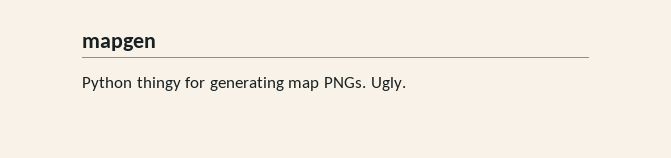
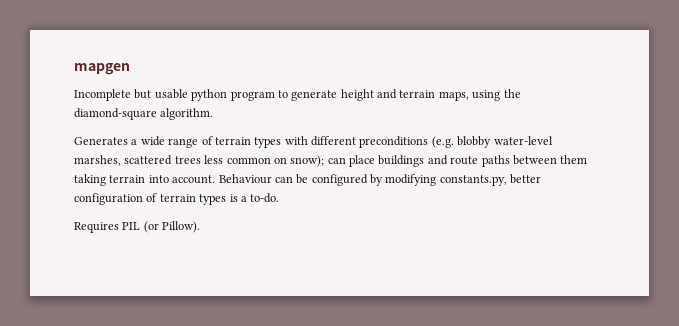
- Python thingy for generating map PNGs. Ugly.
+ Incomplete but usable python program to generate height and terrain maps, using the diamond-square algorithm.
+ Generates a wide range of terrain types with different preconditions (e.g. blobby water-level marshes, scattered trees less common on snow); can place buildings and route paths between them taking terrain into account. Behaviour can be configured by modifying constants.py, better configuration of terrain types is a to-do.
+ Requires PIL (or Pillow).

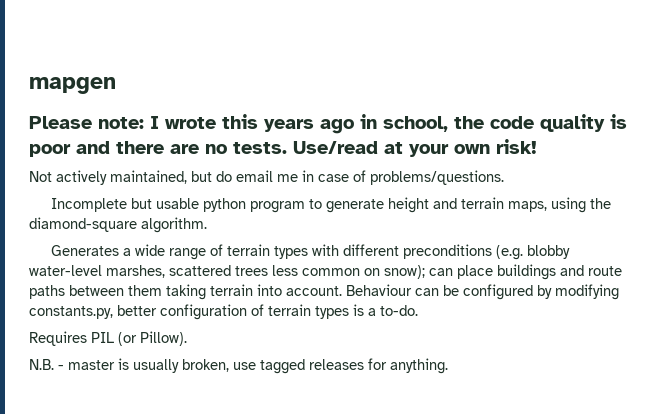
+ Please note: I wrote this years ago in school, the code quality is poor and there are no tests. Use/read at your own risk!
+ Not actively maintained, but do email me in case of problems/questions.
+ N.B. - master is usually broken, use tagged releases for anything.

